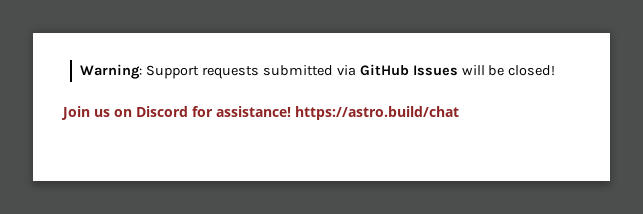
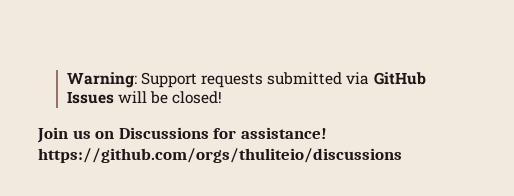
- Join us on Discord for assistance! https://astro.build/chat
+ Join us on Discussions for assistance! https://github.com/orgs/thuliteio/discussions

